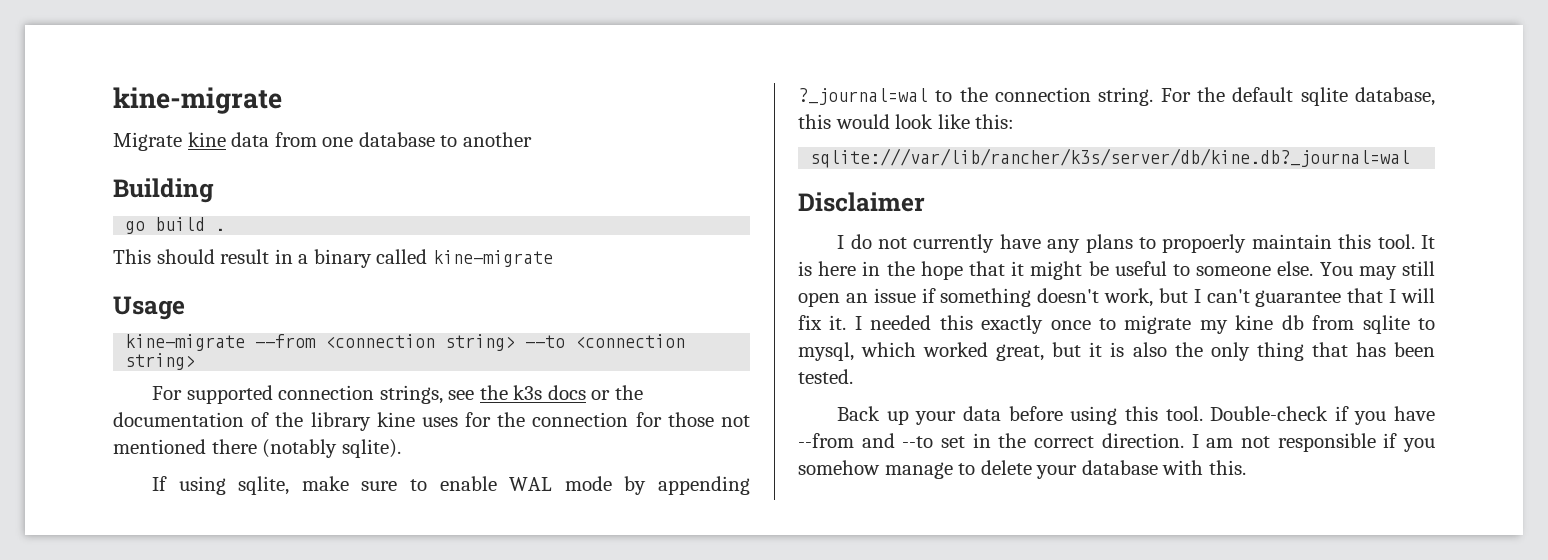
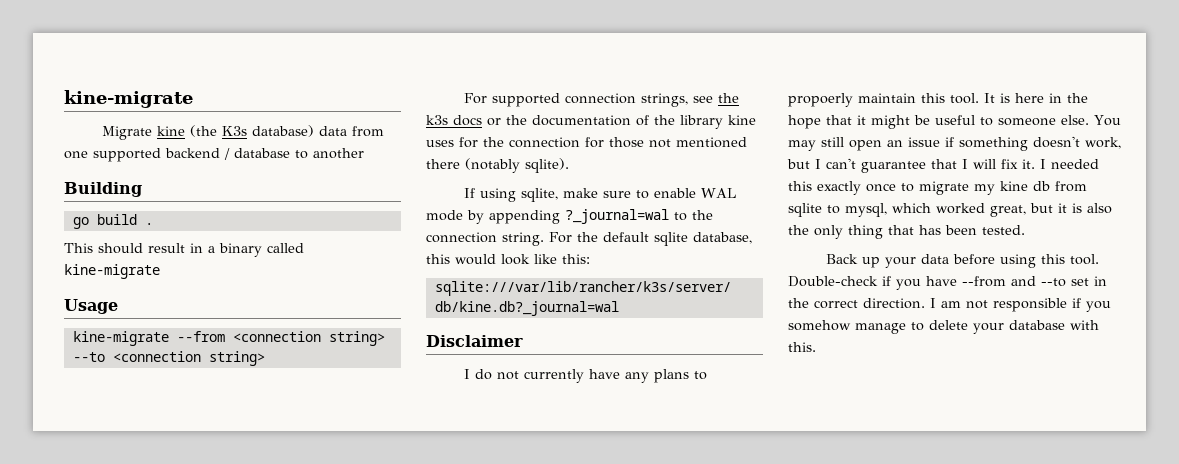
- Migrate kine data from one database to another
+ Migrate kine (the K3s database) data from one supported backend / database to another

